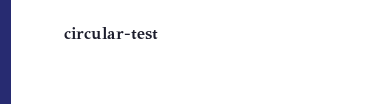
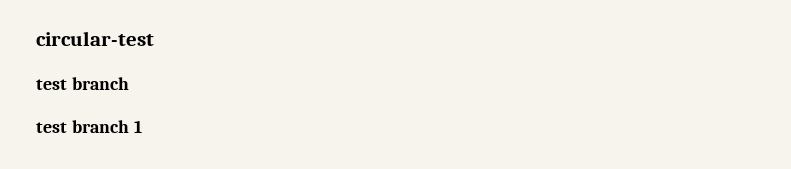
  circular-test
+ test branch
+ test branch 1

